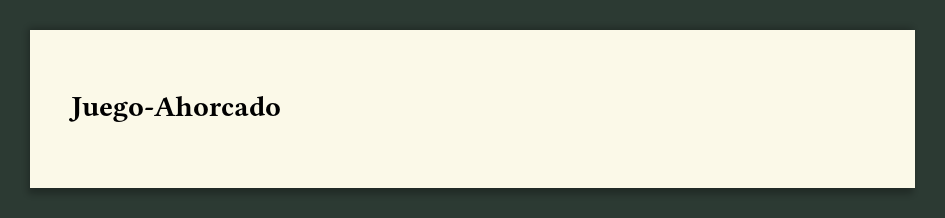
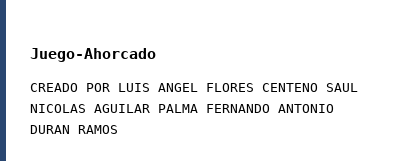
+ CREADO POR LUIS ANGEL FLORES CENTENO SAUL NICOLAS AGUILAR PALMA FERNANDO ANTONIO DURAN RAMOS

